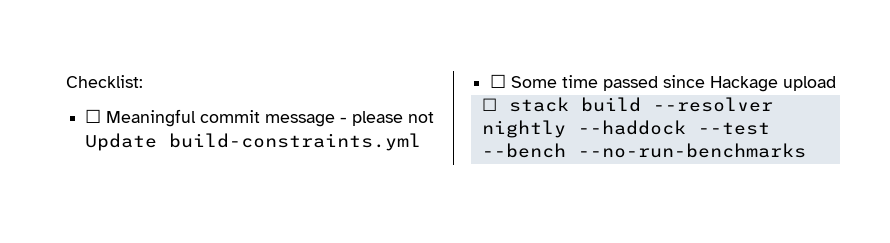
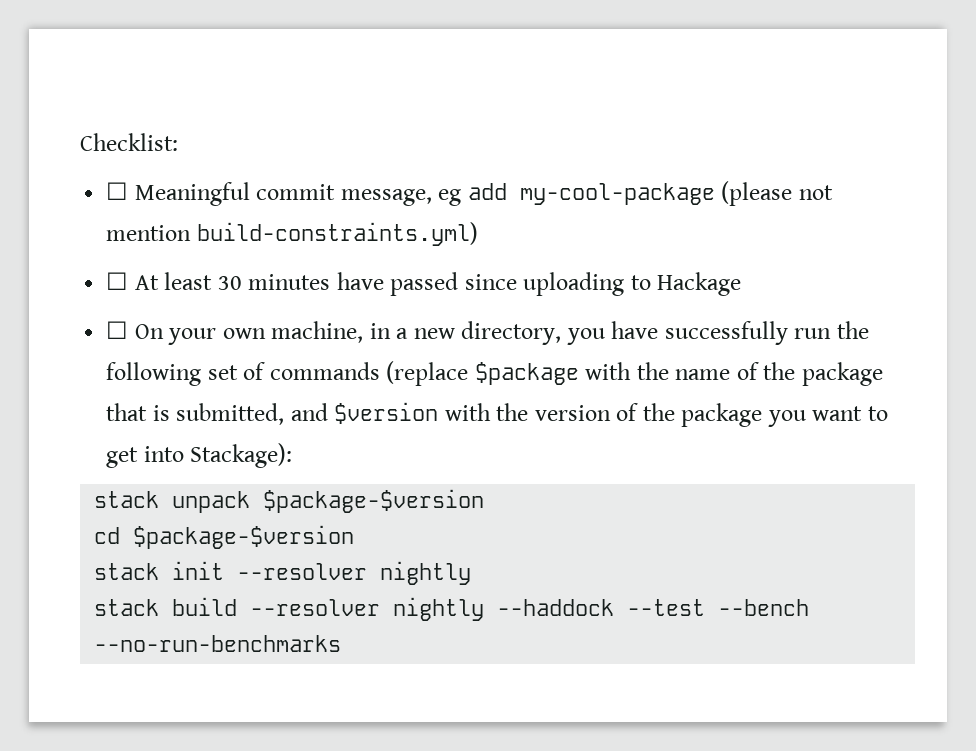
- ☐ Meaningful commit message - please not Update build-constraints.yml
- ☐ Some time passed since Hackage upload
- ☐ stack build --resolver nightly --haddock --test --bench --no-run-benchmarks
+ ☐ Meaningful commit message, eg add my-cool-package (please not mention build-constraints.yml)
+ ☐ At least 30 minutes have passed since uploading to Hackage
+ ☐ On your own machine, in a new directory, you have successfully run the following set of commands (replace $package with the name of the package that is submitted, and $version with the version of the package you want to get into Stackage):
+ stack unpack $package-$version
+ cd $package-$version
+ stack init --resolver nightly
+ stack build --resolver nightly --haddock --test --bench --no-run-benchmarks

